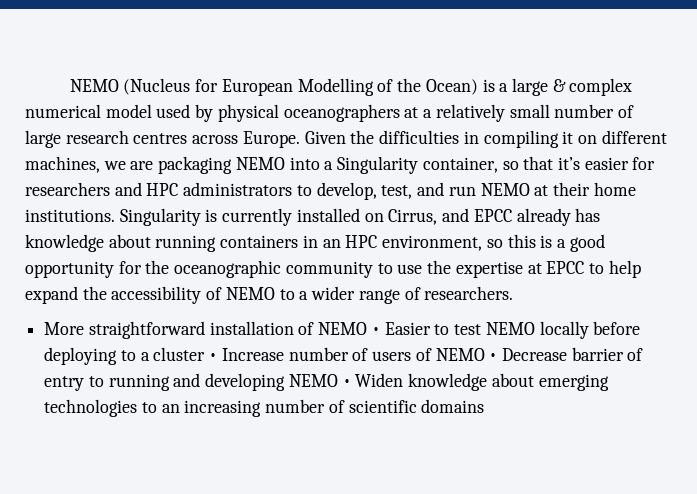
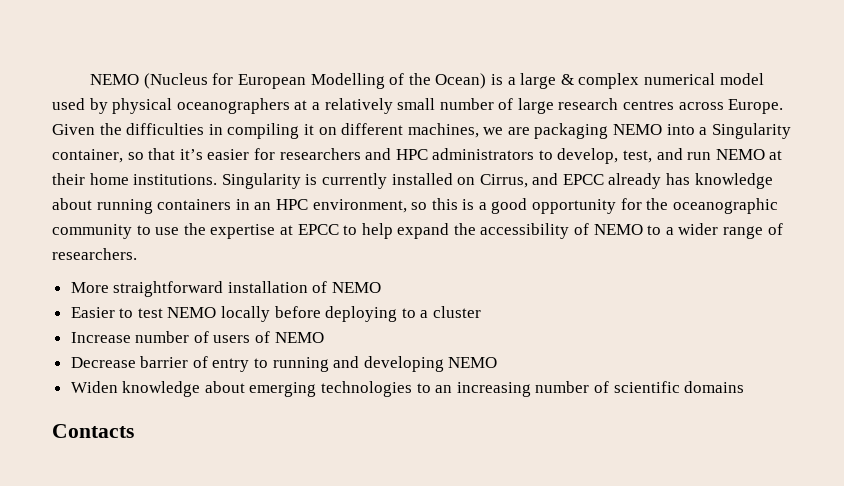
- More straightforward installation of NEMO • Easier to test NEMO locally before deploying to a cluster • Increase number of users of NEMO • Decrease barrier of entry to running and developing NEMO • Widen knowledge about emerging technologies to an increasing number of scientific domains
+ More straightforward installation of NEMO
+ Easier to test NEMO locally before deploying to a cluster
+ Increase number of users of NEMO
+ Decrease barrier of entry to running and developing NEMO
+ Widen knowledge about emerging technologies to an increasing number of scientific domains
+ Contacts

